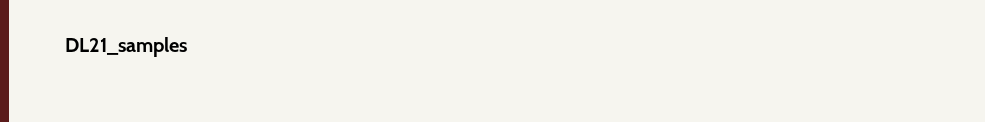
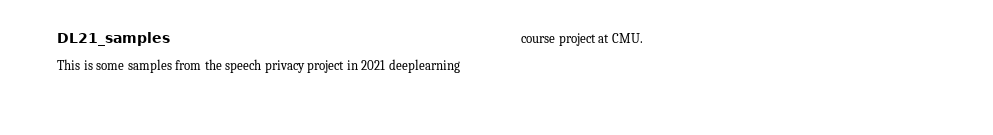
+ This is some samples from the speech privacy project in 2021 deeplearning course project at CMU.

